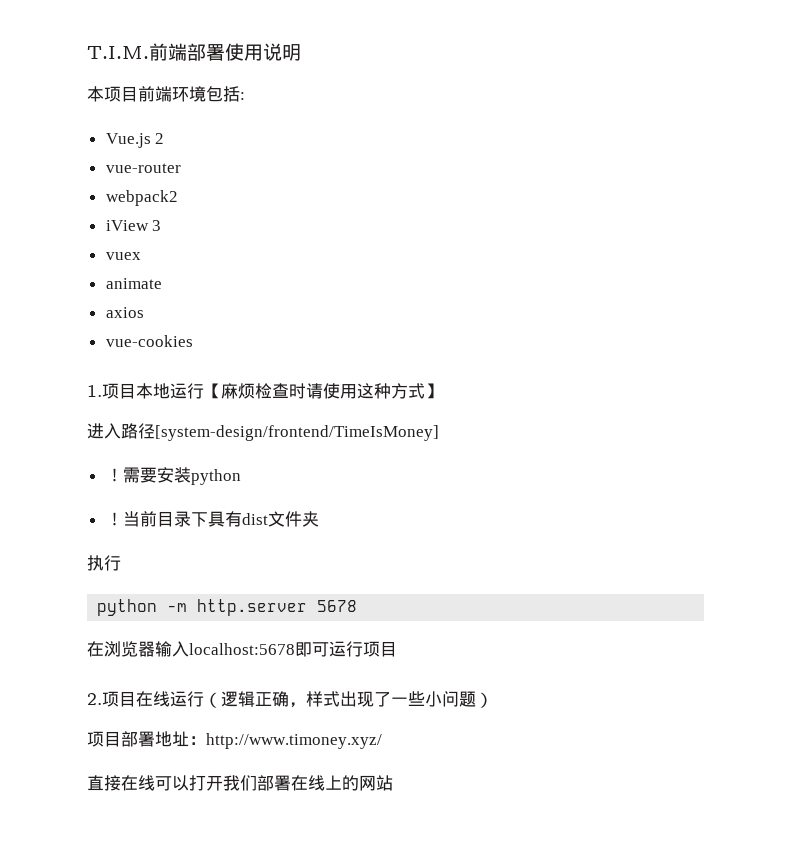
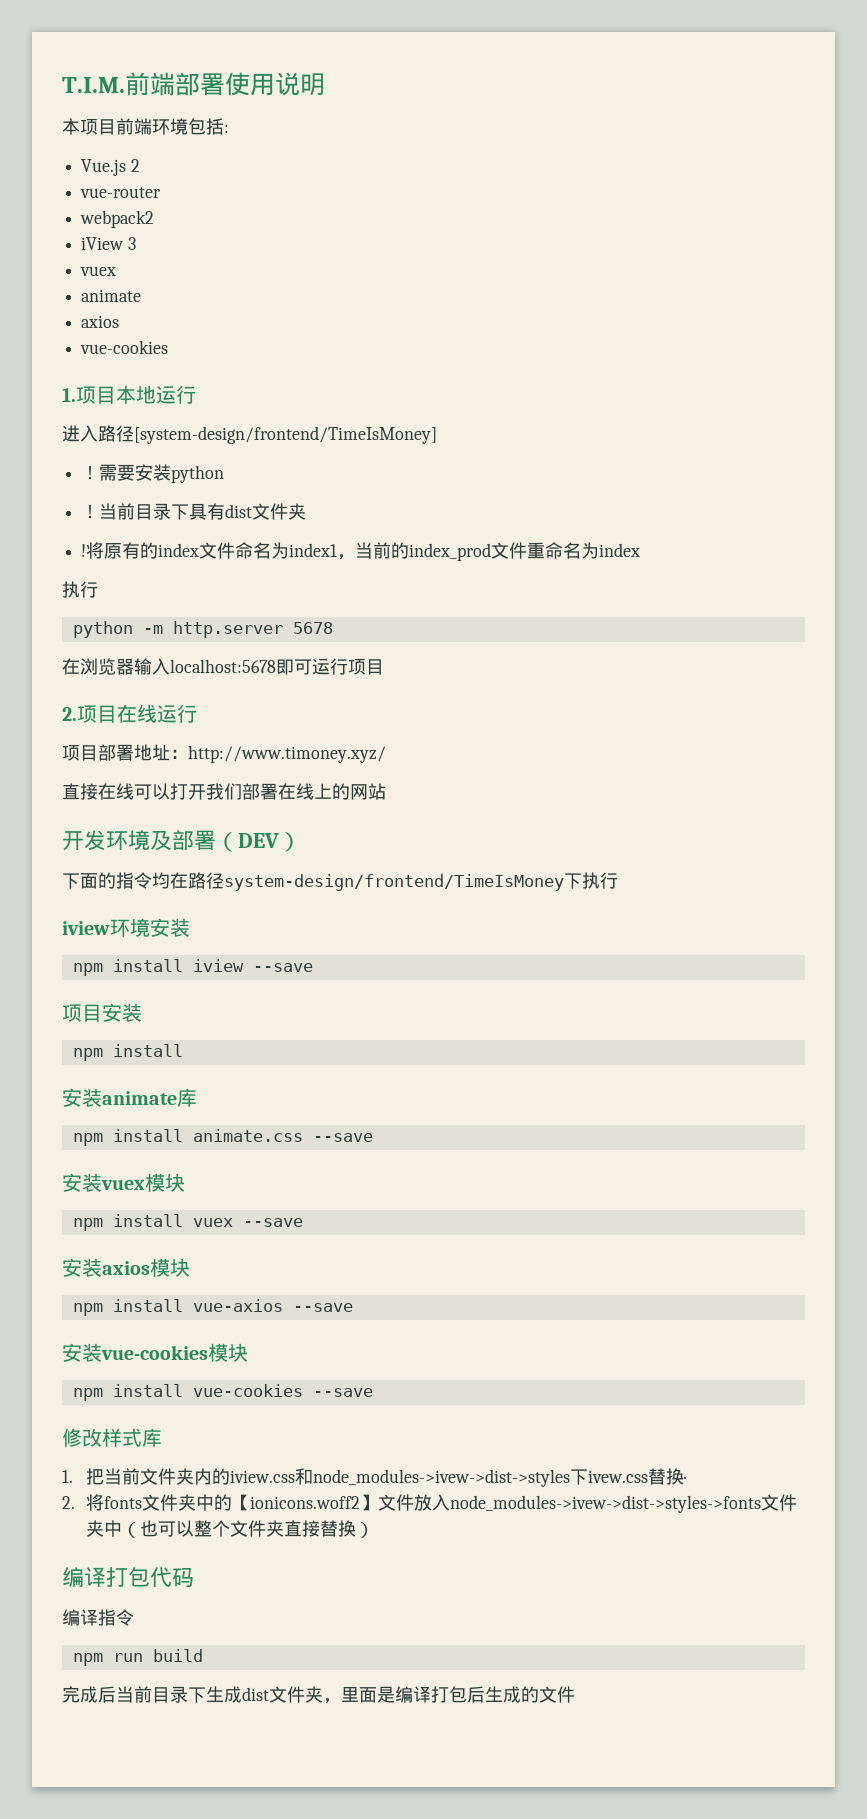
- 1.项目本地运行【麻烦检查时请使用这种方式】
+ 1.项目本地运行
+ !将原有的index文件命名为index1，当前的index_prod文件重命名为index
- 2.项目在线运行（逻辑正确，样式出现了一些小问题）
+ 2.项目在线运行
+ 开发环境及部署（DEV）
+ 下面的指令均在路径system-design/frontend/TimeIsMoney下执行
+ iview环境安装
+ npm install iview --save
+ 项目安装
+ npm install
+ 安装animate库
+ npm install animate.css --save
+ 安装vuex模块
+ npm install vuex --save
+ 安装axios模块
+ npm install vue-axios --save
+ 安装vue-cookies模块
+ npm install vue-cookies --save
+ 修改样式库
+ 1.把当前文件夹内的iview.css和node_modules->ivew->dist->styles下ivew.css替换·
+ 2.将fonts文件夹中的【ionicons.woff2】文件放入node_modules->ivew->dist->styles->fonts文件夹中（也可以整个文件夹直接替换）
+ 编译打包代码
+ 编译指令
+ npm run build
+ 完成后当前目录下生成dist文件夹，里面是编译打包后生成的文件

